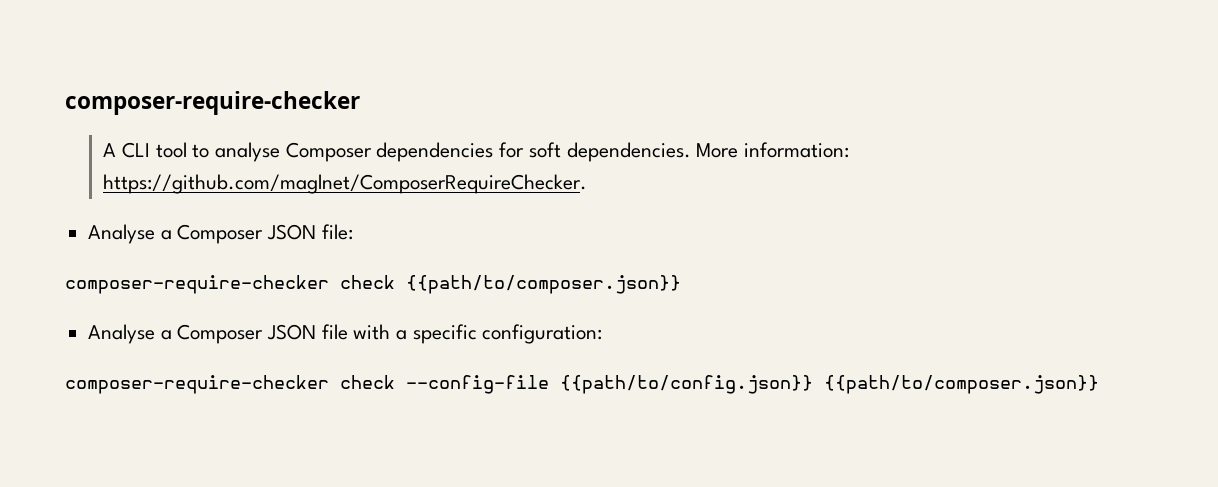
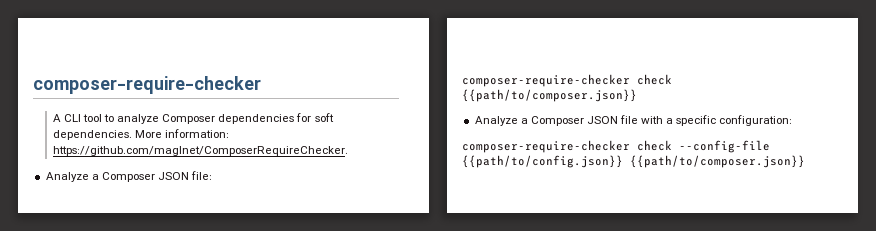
- A CLI tool to analyse Composer dependencies for soft dependencies.
+ A CLI tool to analyze Composer dependencies for soft dependencies.
- Analyse a Composer JSON file:
+ Analyze a Composer JSON file:
- Analyse a Composer JSON file with a specific configuration:
+ Analyze a Composer JSON file with a specific configuration:

